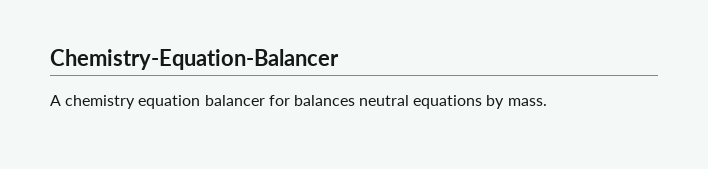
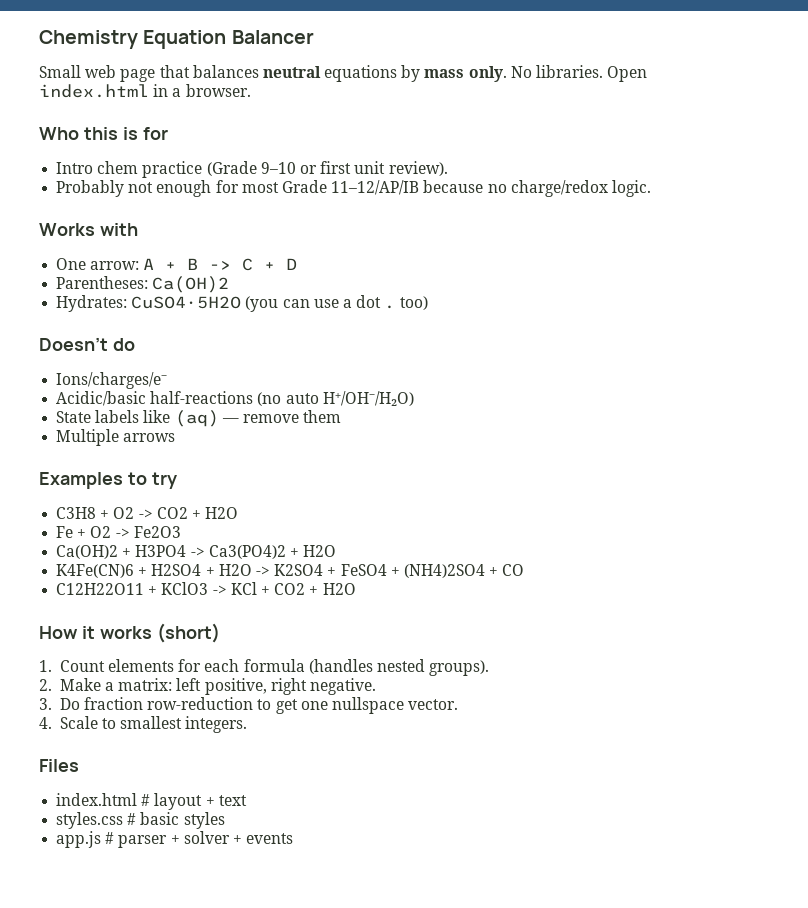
- Chemistry-Equation-Balancer
- A chemistry equation balancer for balances neutral equations by mass.
+ Chemistry Equation Balancer
+ Small web page that balances neutral equations by mass only. No libraries. Open index.html in a browser.
+ Who this is for
+ Intro chem practice (Grade 9–10 or first unit review).
+ Probably not enough for most Grade 11–12/AP/IB because no charge/redox logic.
+ Works with
+ One arrow: A + B -> C + D
+ Parentheses: Ca(OH)2
+ Hydrates: CuSO4·5H2O (you can use a dot . too)
+ Doesn’t do
+ Ions/charges/e⁻
+ Acidic/basic half-reactions (no auto H⁺/OH⁻/H₂O)
+ State labels like (aq) — remove them
+ Multiple arrows
+ Examples to try
+ C3H8 + O2 -> CO2 + H2O
+ Fe + O2 -> Fe2O3
+ Ca(OH)2 + H3PO4 -> Ca3(PO4)2 + H2O
+ K4Fe(CN)6 + H2SO4 + H2O -> K2SO4 + FeSO4 + (NH4)2SO4 + CO
+ C12H22O11 + KClO3 -> KCl + CO2 + H2O
+ How it works (short)
+ 1. Count elements for each formula (handles nested groups).
+ 2. Make a matrix: left positive, right negative.
+ 3. Do fraction row-reduction to get one nullspace vector.
+ 4. Scale to smallest integers.
+ Files
+ index.html # layout + text
+ styles.css # basic styles
+ app.js # parser + solver + events

